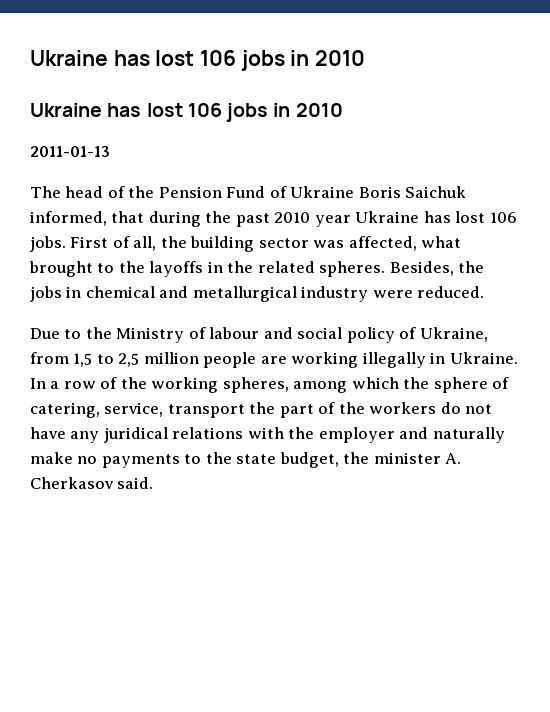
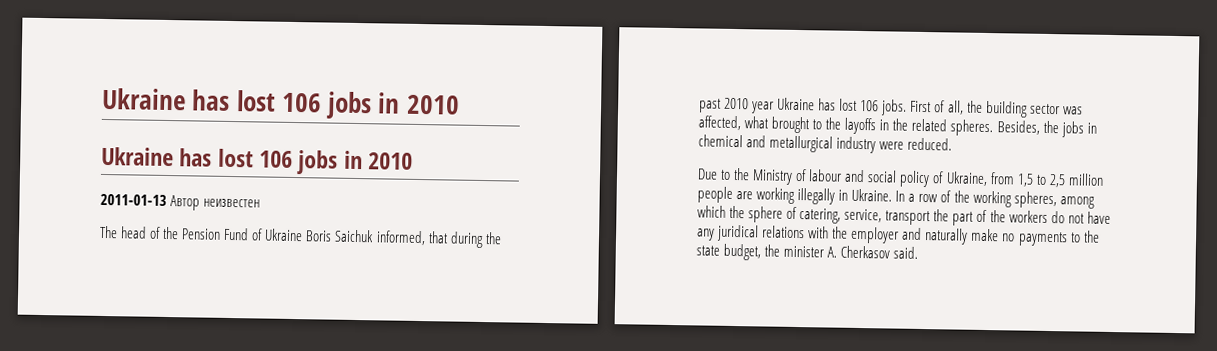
- 2011-01-13
+ 2011-01-13 Автор неизвестен

